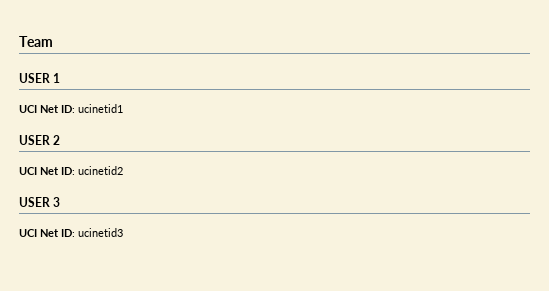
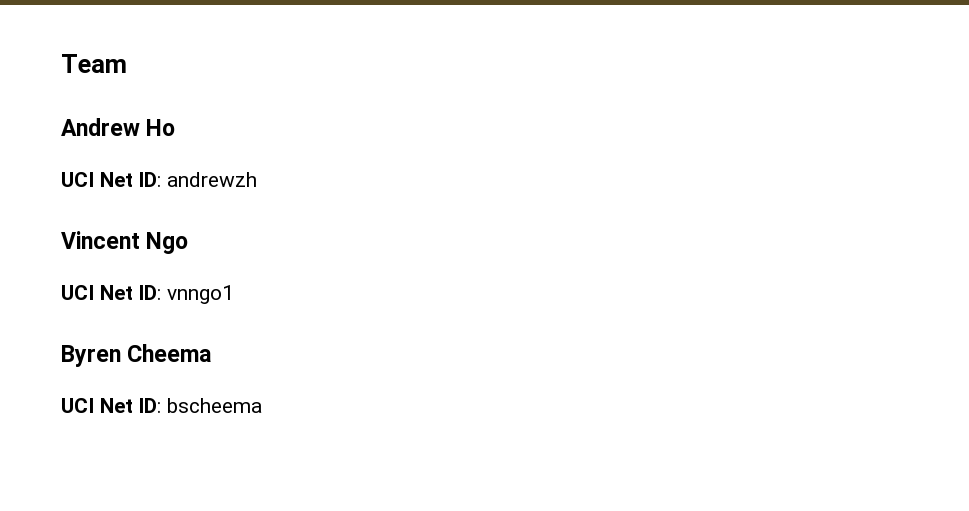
- USER 1
- UCI Net ID: ucinetid1
- USER 2
- UCI Net ID: ucinetid2
- USER 3
- UCI Net ID: ucinetid3
+ Andrew Ho
+ UCI Net ID: andrewzh
+ Vincent Ngo
+ UCI Net ID: vnngo1
+ Byren Cheema
+ UCI Net ID: bscheema

